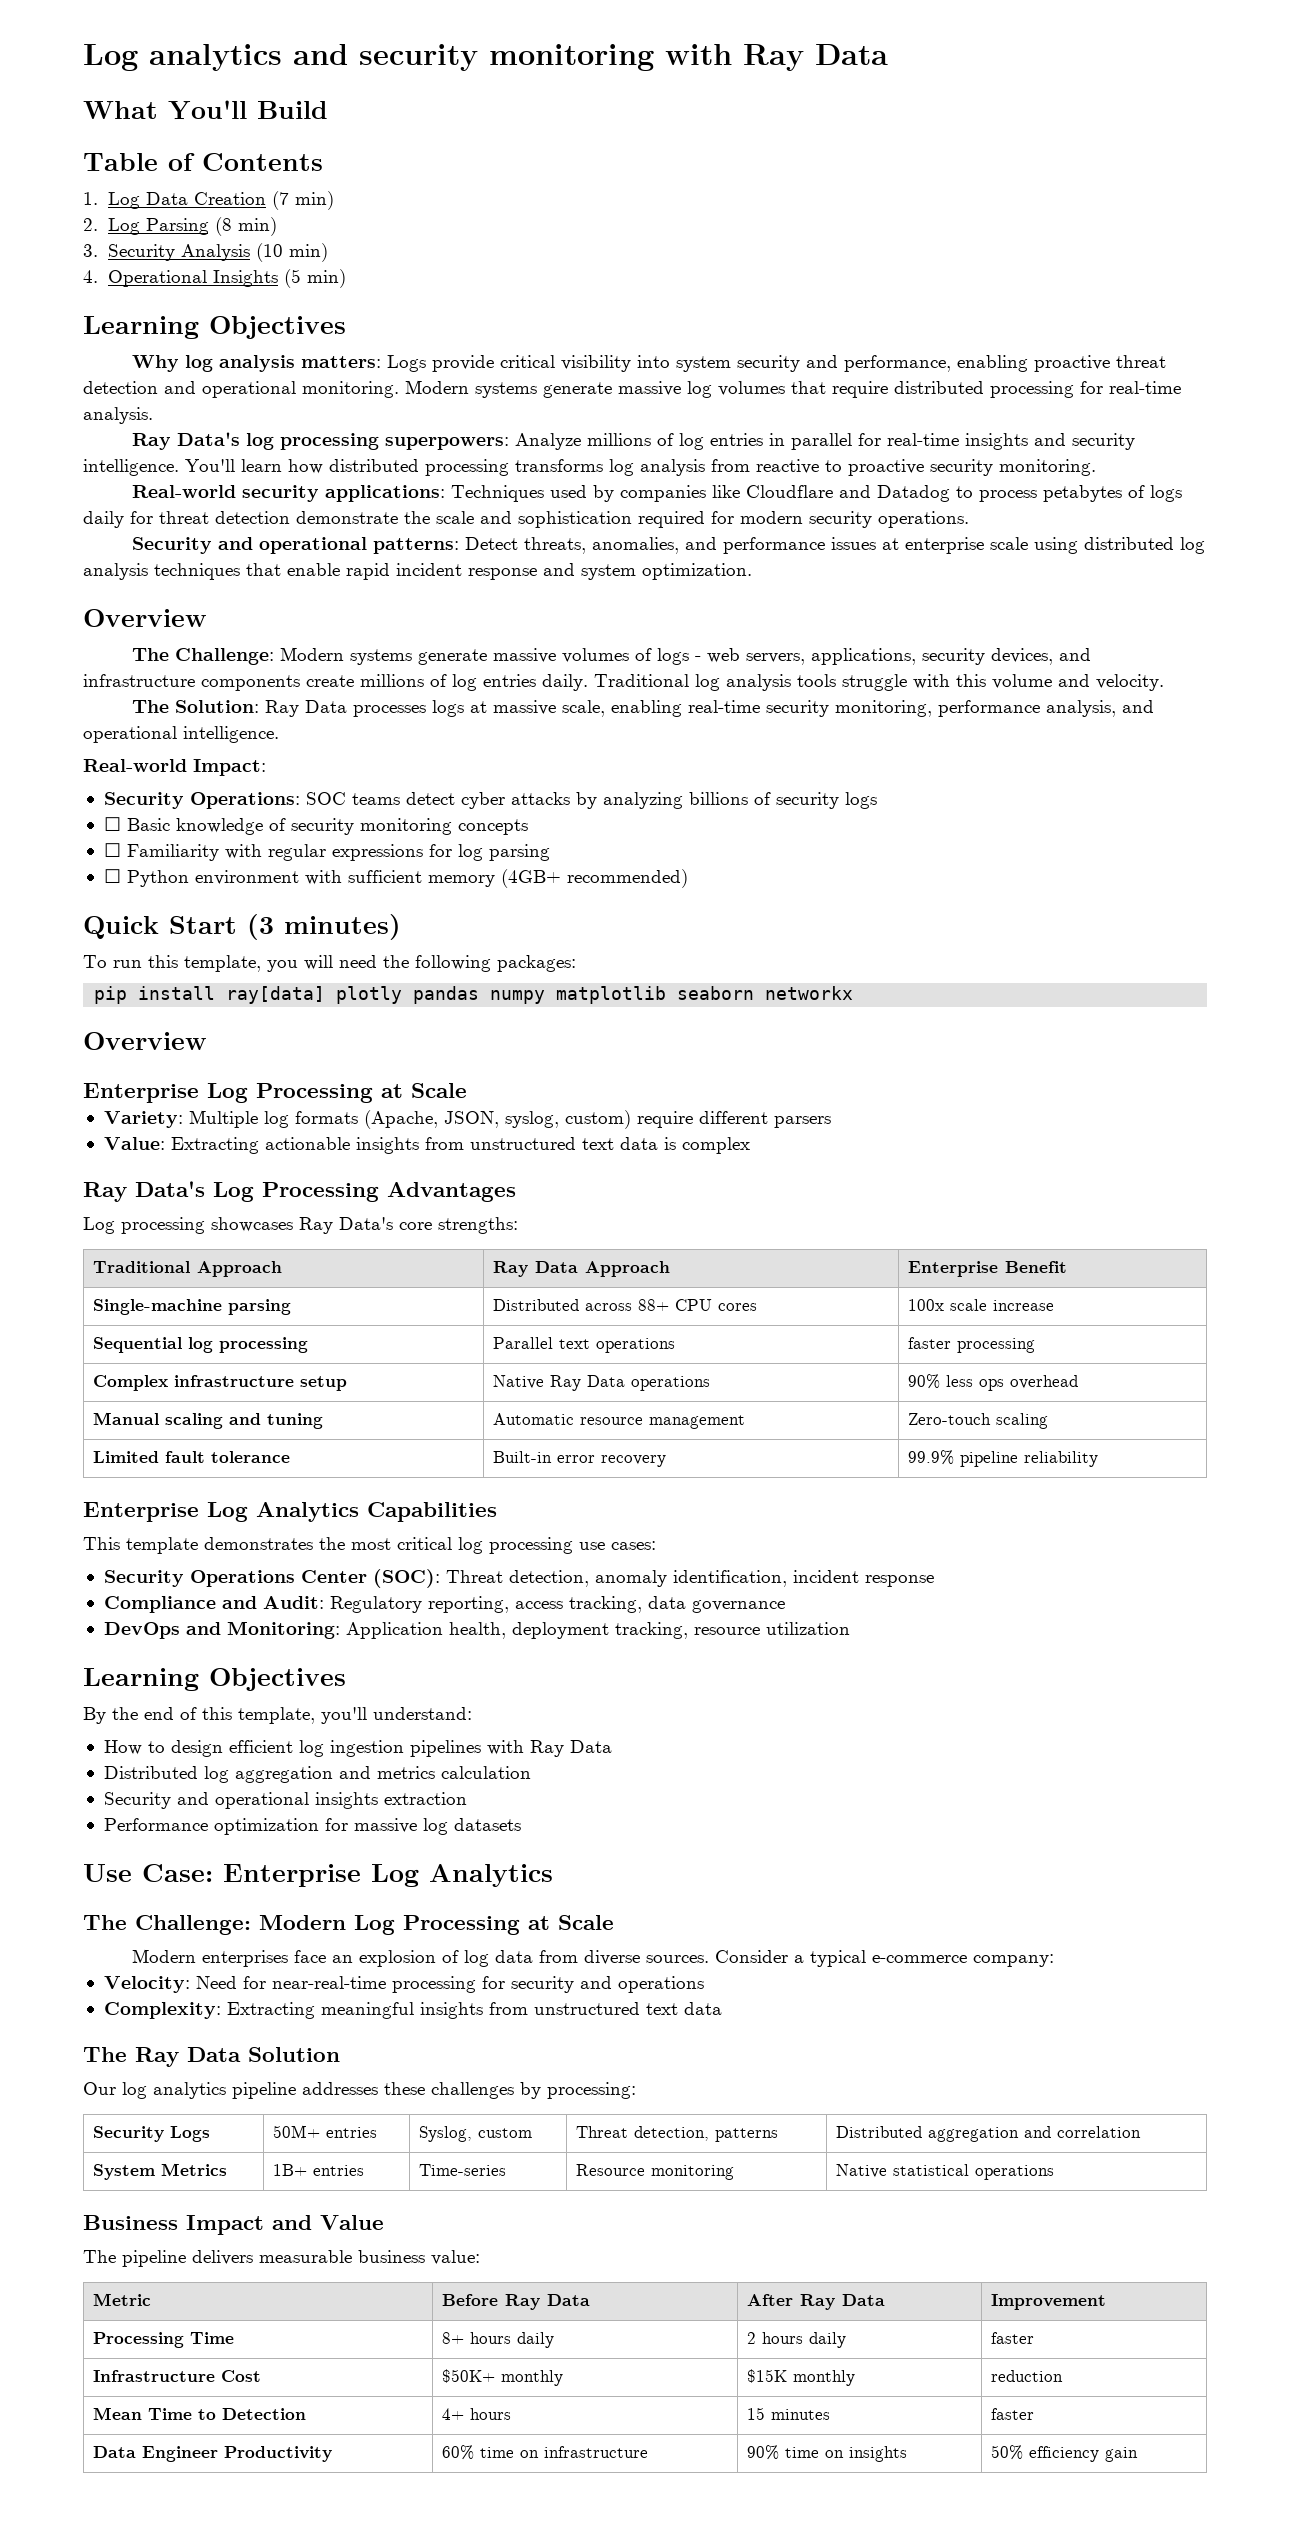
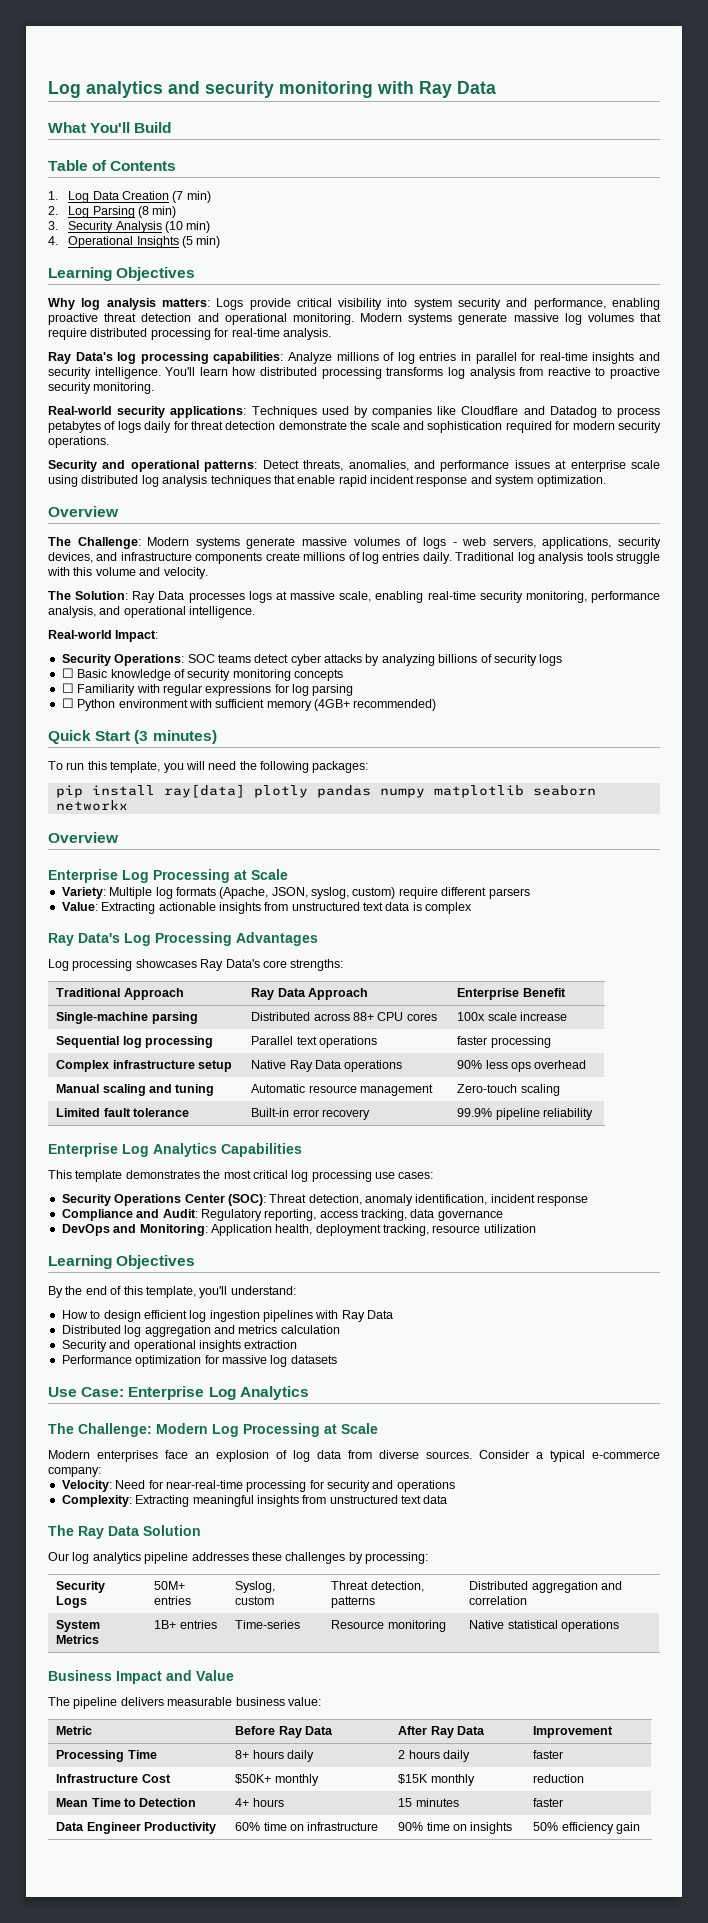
- Ray Data's log processing superpowers: Analyze millions of log entries in parallel for real-time insights and security intelligence.
+ Ray Data's log processing capabilities: Analyze millions of log entries in parallel for real-time insights and security intelligence.

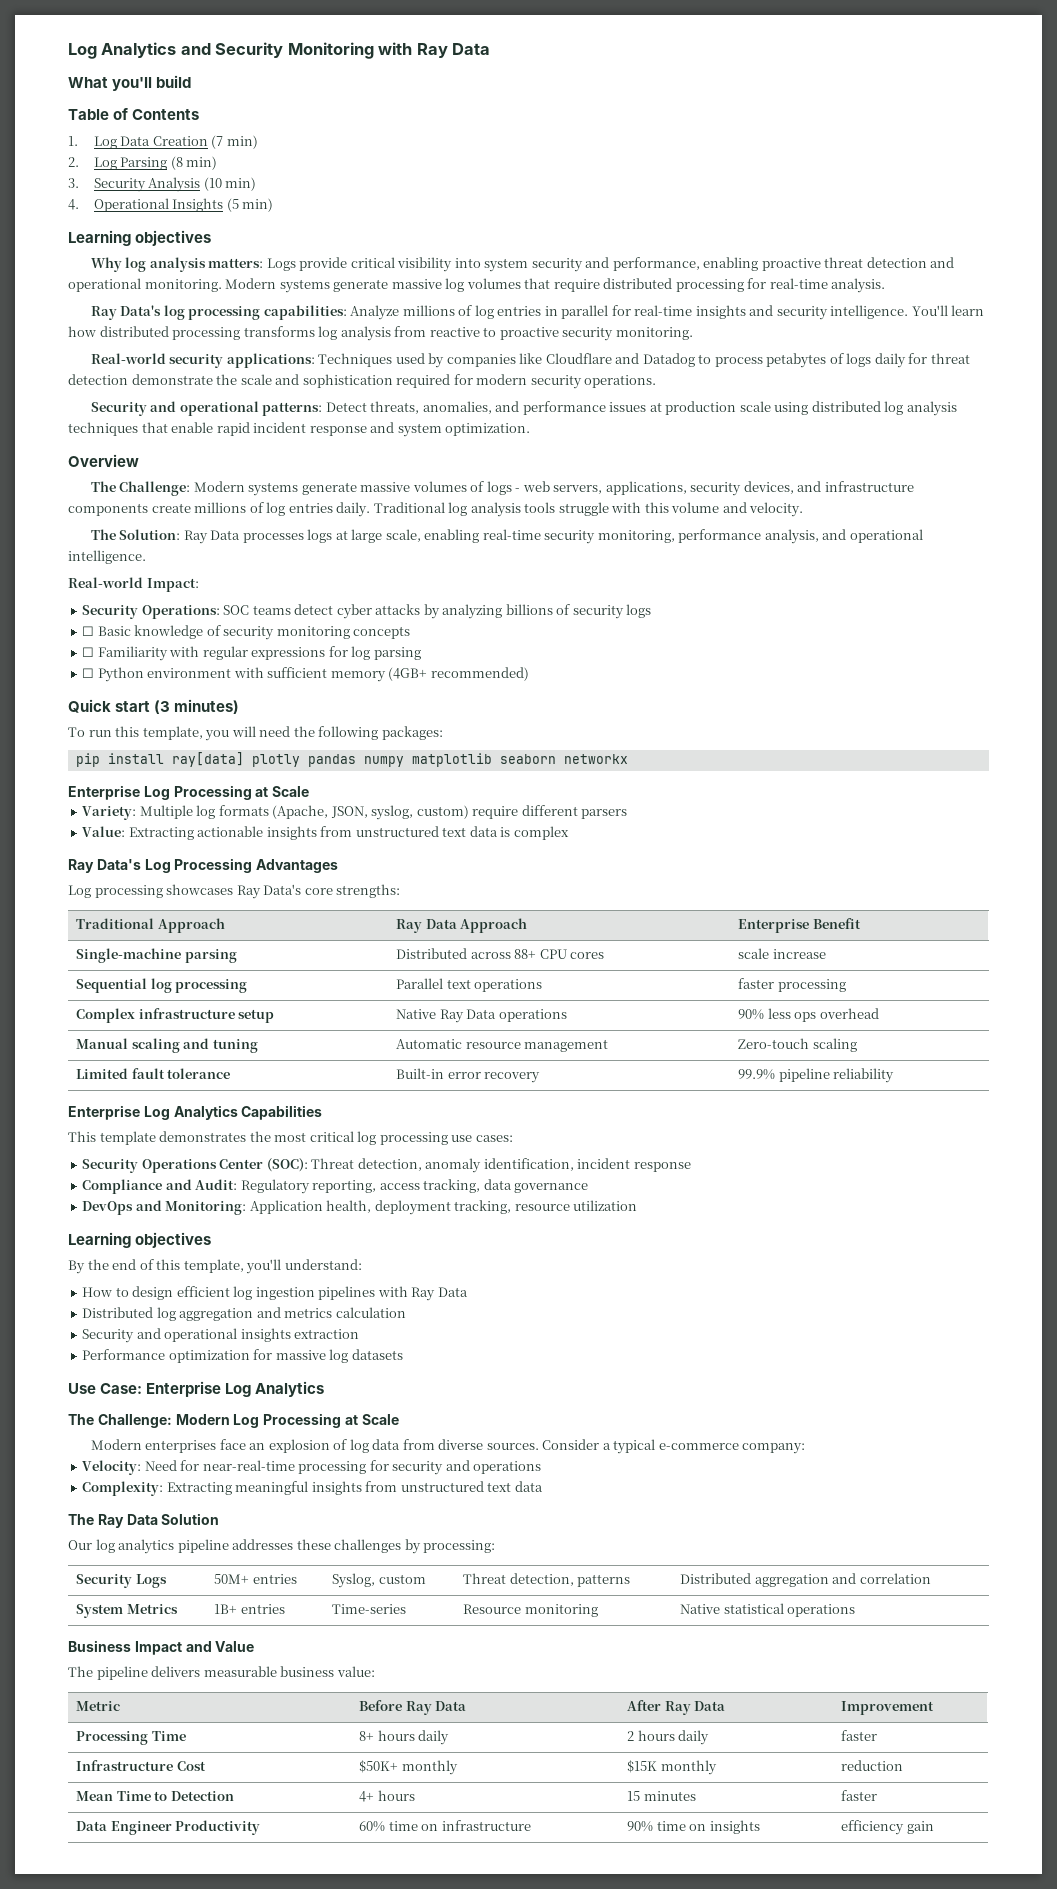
- Log analytics and security monitoring with Ray Data
+ Log Analytics and Security Monitoring with Ray Data
- What You'll Build
+ What you'll build
  4. Operational Insights (5 min)
- Learning Objectives
+ Learning objectives
- Security and operational patterns: Detect threats, anomalies, and performance issues at enterprise scale using distributed log analysis techniques that enable rapid incident response and system optimization.
+ Security and operational patterns: Detect threats, anomalies, and performance issues at production scale using distributed log analysis techniques that enable rapid incident response and system optimization.
- The Solution: Ray Data processes logs at massive scale, enabling real-time security monitoring, performance analysis, and operational intelligence.
+ The Solution: Ray Data processes logs at large scale, enabling real-time security monitoring, performance analysis, and operational intelligence.
- Quick Start (3 minutes)
+ Quick start (3 minutes)
  pip install ray[data] plotly pandas numpy matplotlib seaborn networkx
- Overview
- Single-machine parsing | Distributed across 88+ CPU cores | 100x scale increase
+ Single-machine parsing | Distributed across 88+ CPU cores | scale increase
  DevOps and Monitoring: Application health, deployment tracking, resource utilization
- Learning Objectives
+ Learning objectives
- Data Engineer Productivity | 60% time on infrastructure | 90% time on insights | 50% efficiency gain
+ Data Engineer Productivity | 60% time on infrastructure | 90% time on insights | efficiency gain

